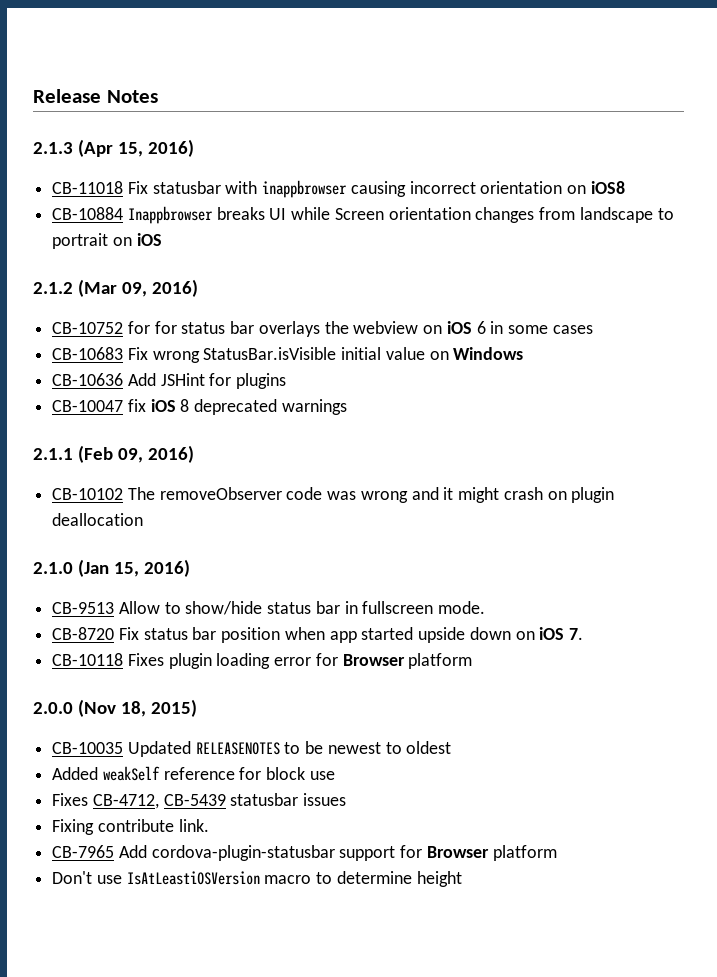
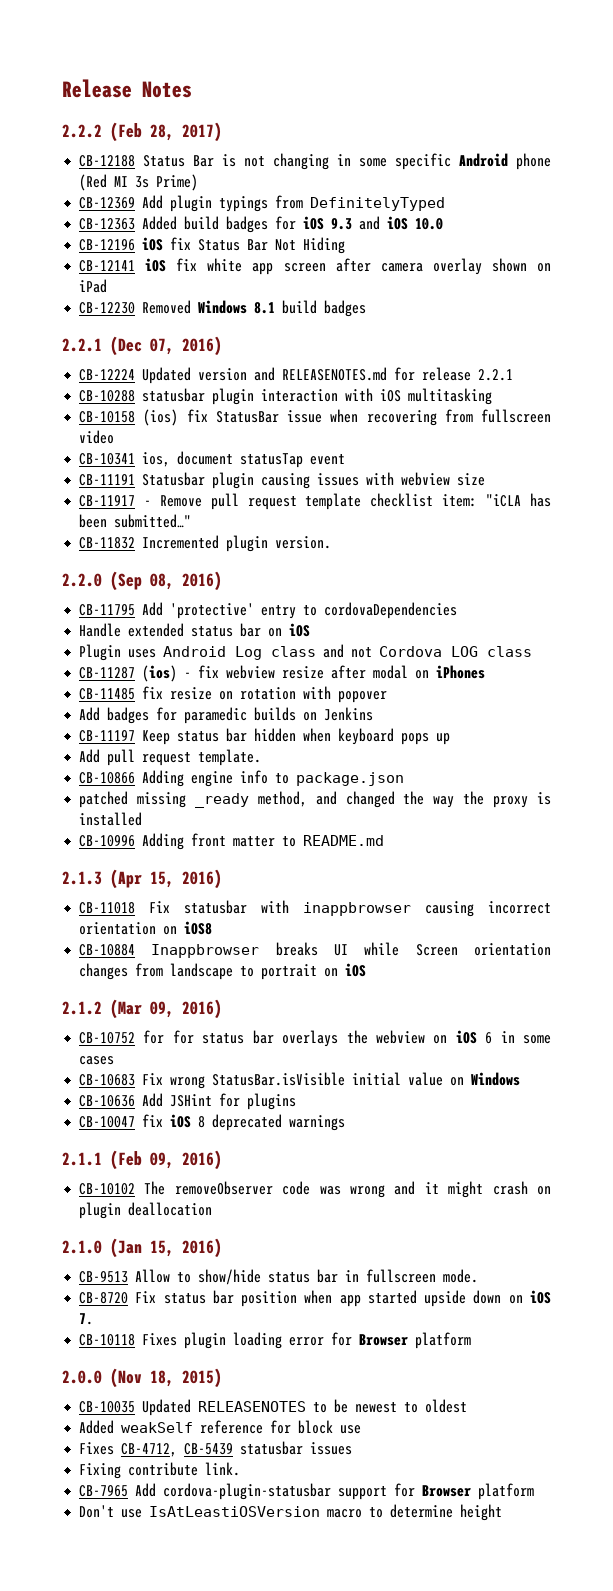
+ 2.2.2 (Feb 28, 2017)
+ CB-12188 Status Bar is not changing in some specific Android phone (Red MI 3s Prime)
+ CB-12369 Add plugin typings from DefinitelyTyped
+ CB-12363 Added build badges for iOS 9.3 and iOS 10.0
+ CB-12196 iOS fix Status Bar Not Hiding
+ CB-12141 iOS fix white app screen after camera overlay shown on iPad
+ CB-12230 Removed Windows 8.1 build badges
+ 2.2.1 (Dec 07, 2016)
+ CB-12224 Updated version and RELEASENOTES.md for release 2.2.1
+ CB-10288 statusbar plugin interaction with iOS multitasking
+ CB-10158 (ios) fix StatusBar issue when recovering from fullscreen video
+ CB-10341 ios, document statusTap event
+ CB-11191 Statusbar plugin causing issues with webview size
+ CB-11917 - Remove pull request template checklist item: "iCLA has been submitted…"
+ CB-11832 Incremented plugin version.
+ 2.2.0 (Sep 08, 2016)
+ CB-11795 Add 'protective' entry to cordovaDependencies
+ Handle extended status bar on iOS
+ Plugin uses Android Log class and not Cordova LOG class
+ CB-11287 (ios) - fix webview resize after modal on iPhones
+ CB-11485 fix resize on rotation with popover
+ Add badges for paramedic builds on Jenkins
+ CB-11197 Keep status bar hidden when keyboard pops up
+ Add pull request template.
+ CB-10866 Adding engine info to package.json
+ patched missing _ready method, and changed the way the proxy is installed
+ CB-10996 Adding front matter to README.md

